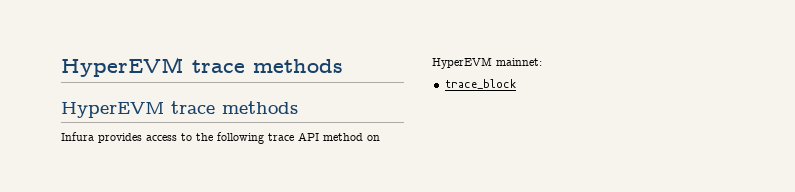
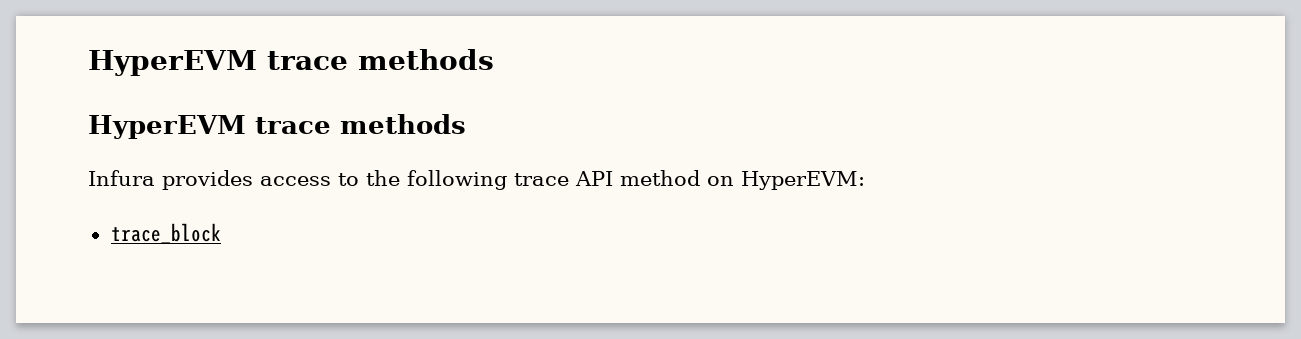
- Infura provides access to the following trace API method on HyperEVM mainnet:
+ Infura provides access to the following trace API method on HyperEVM:

